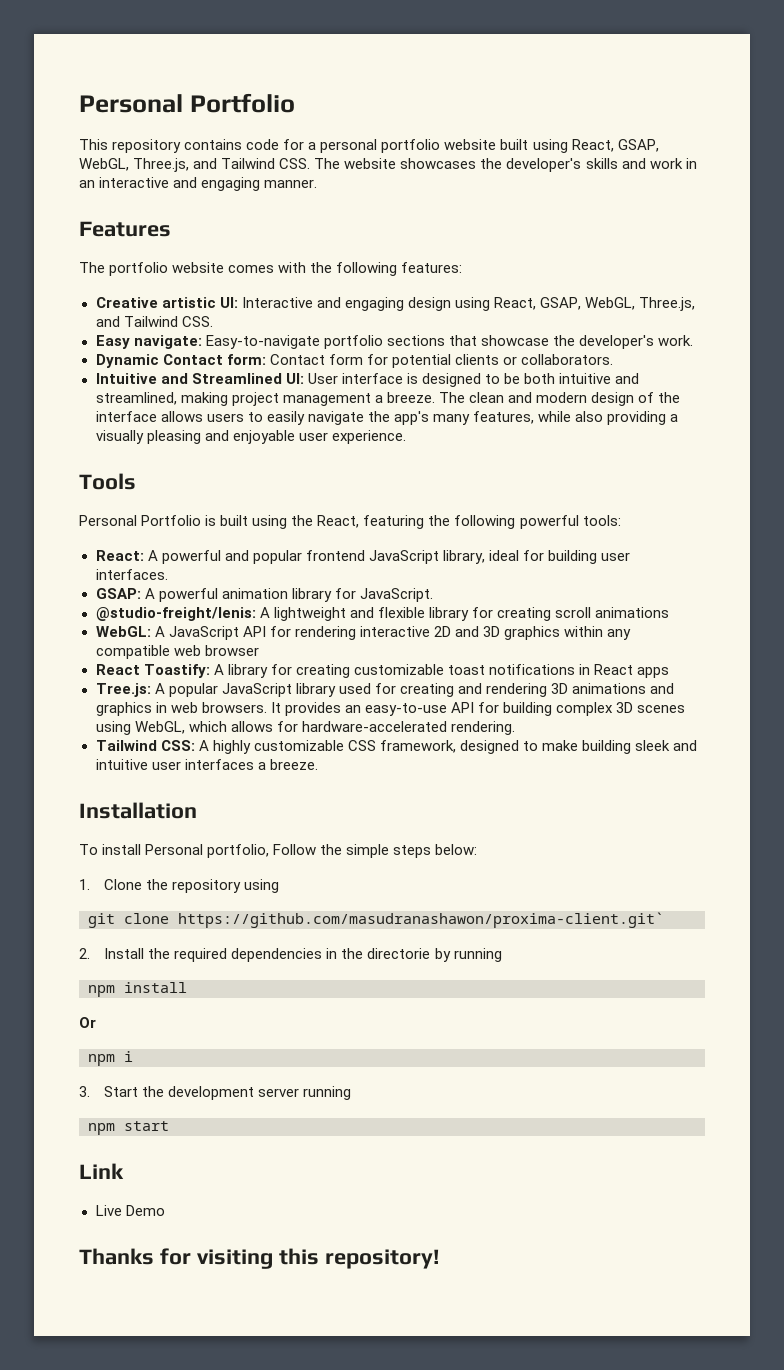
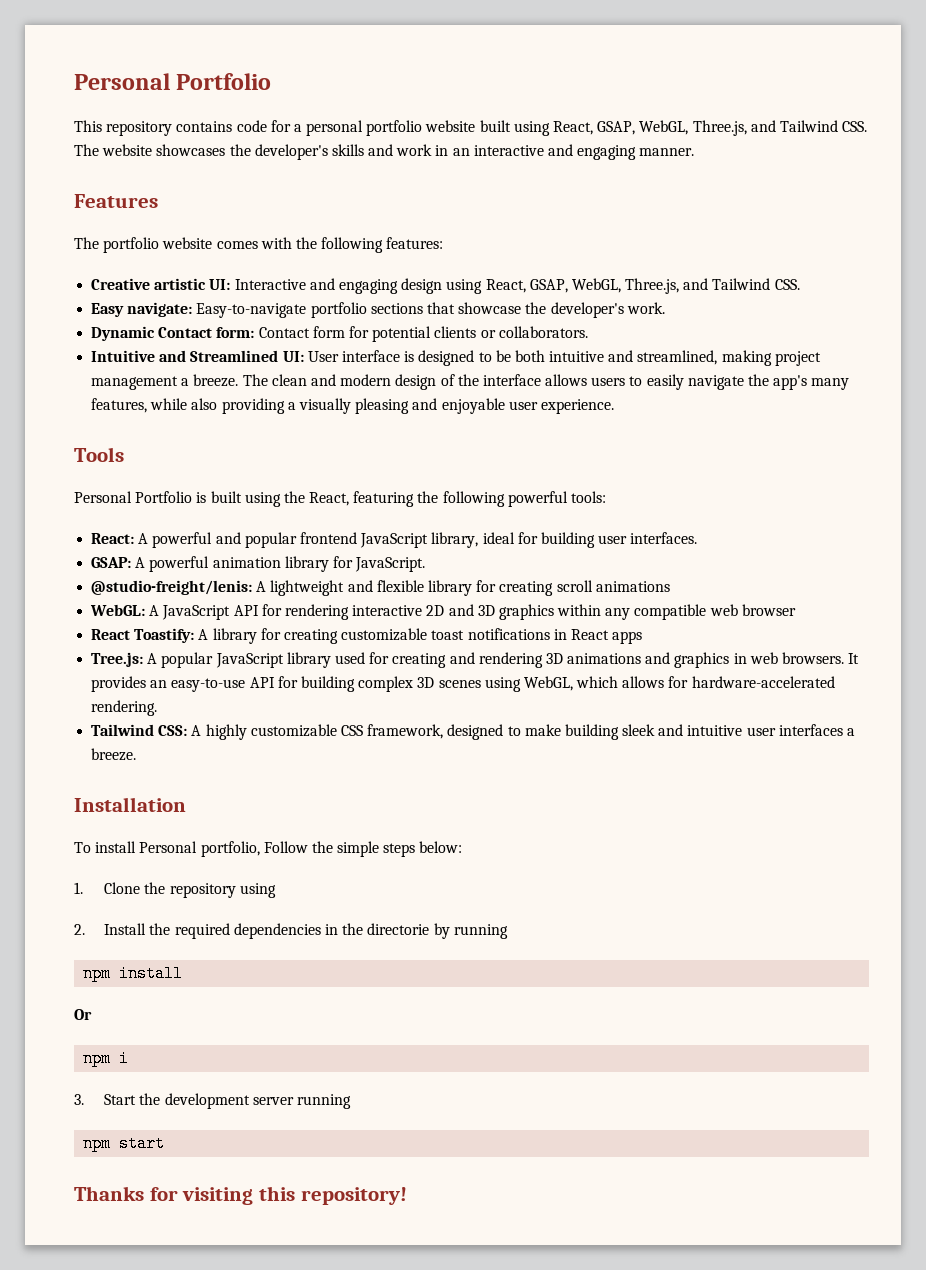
- git clone https://github.com/masudranashawon/proxima-client.git`
- Link
- Live Demo

